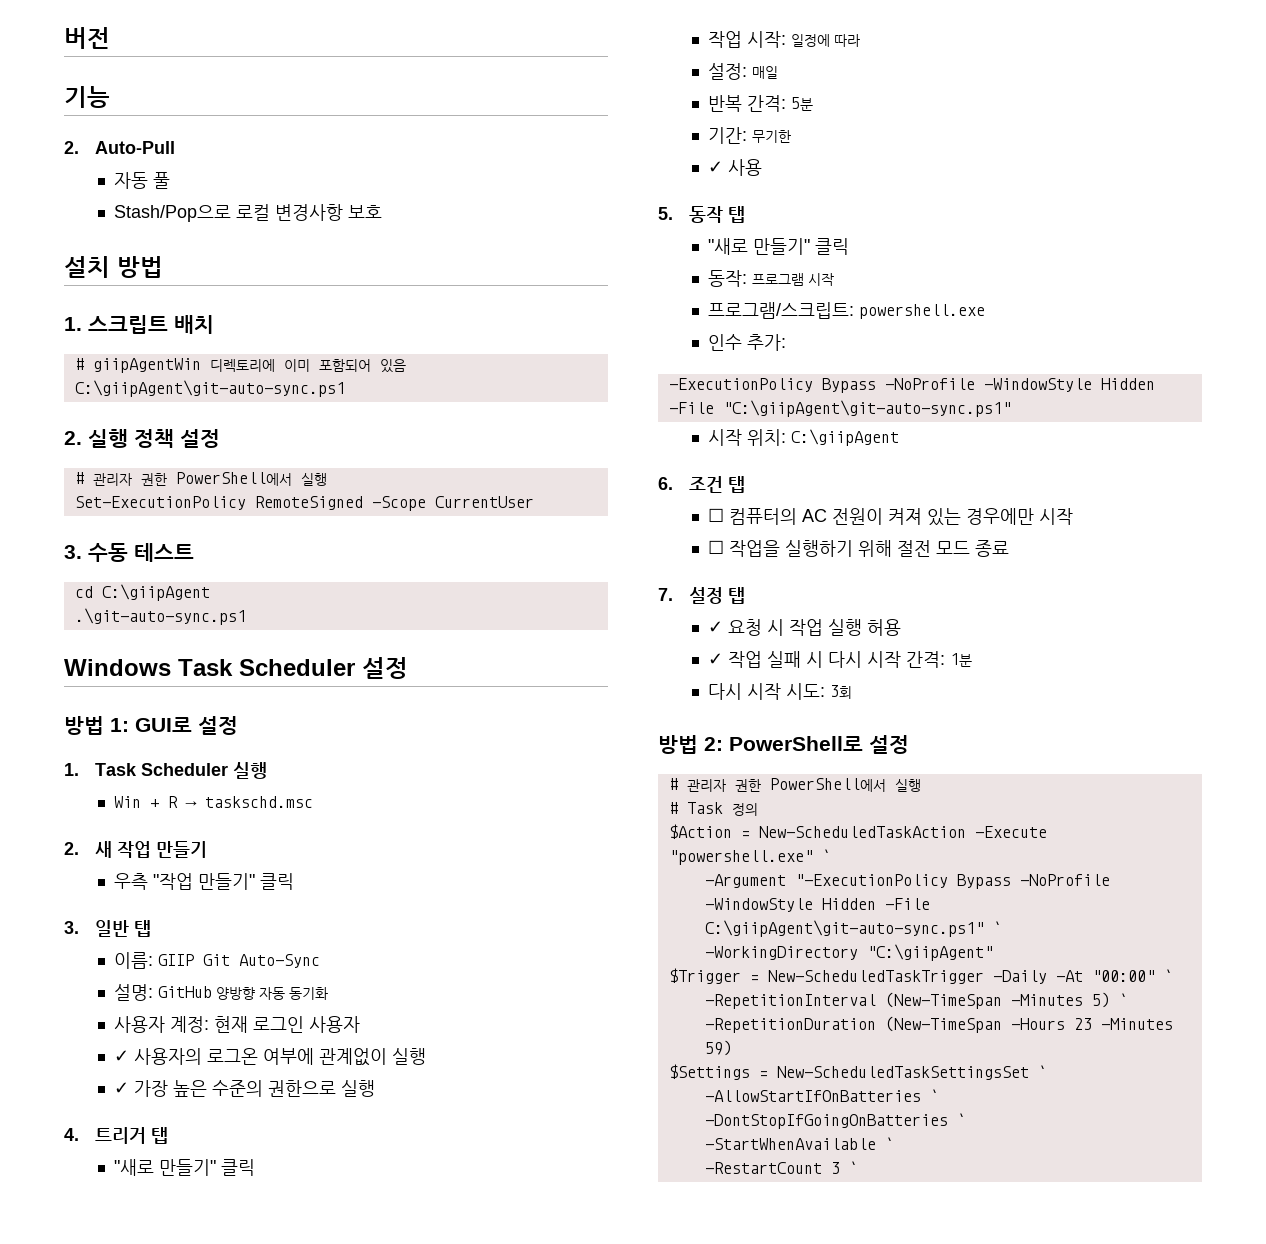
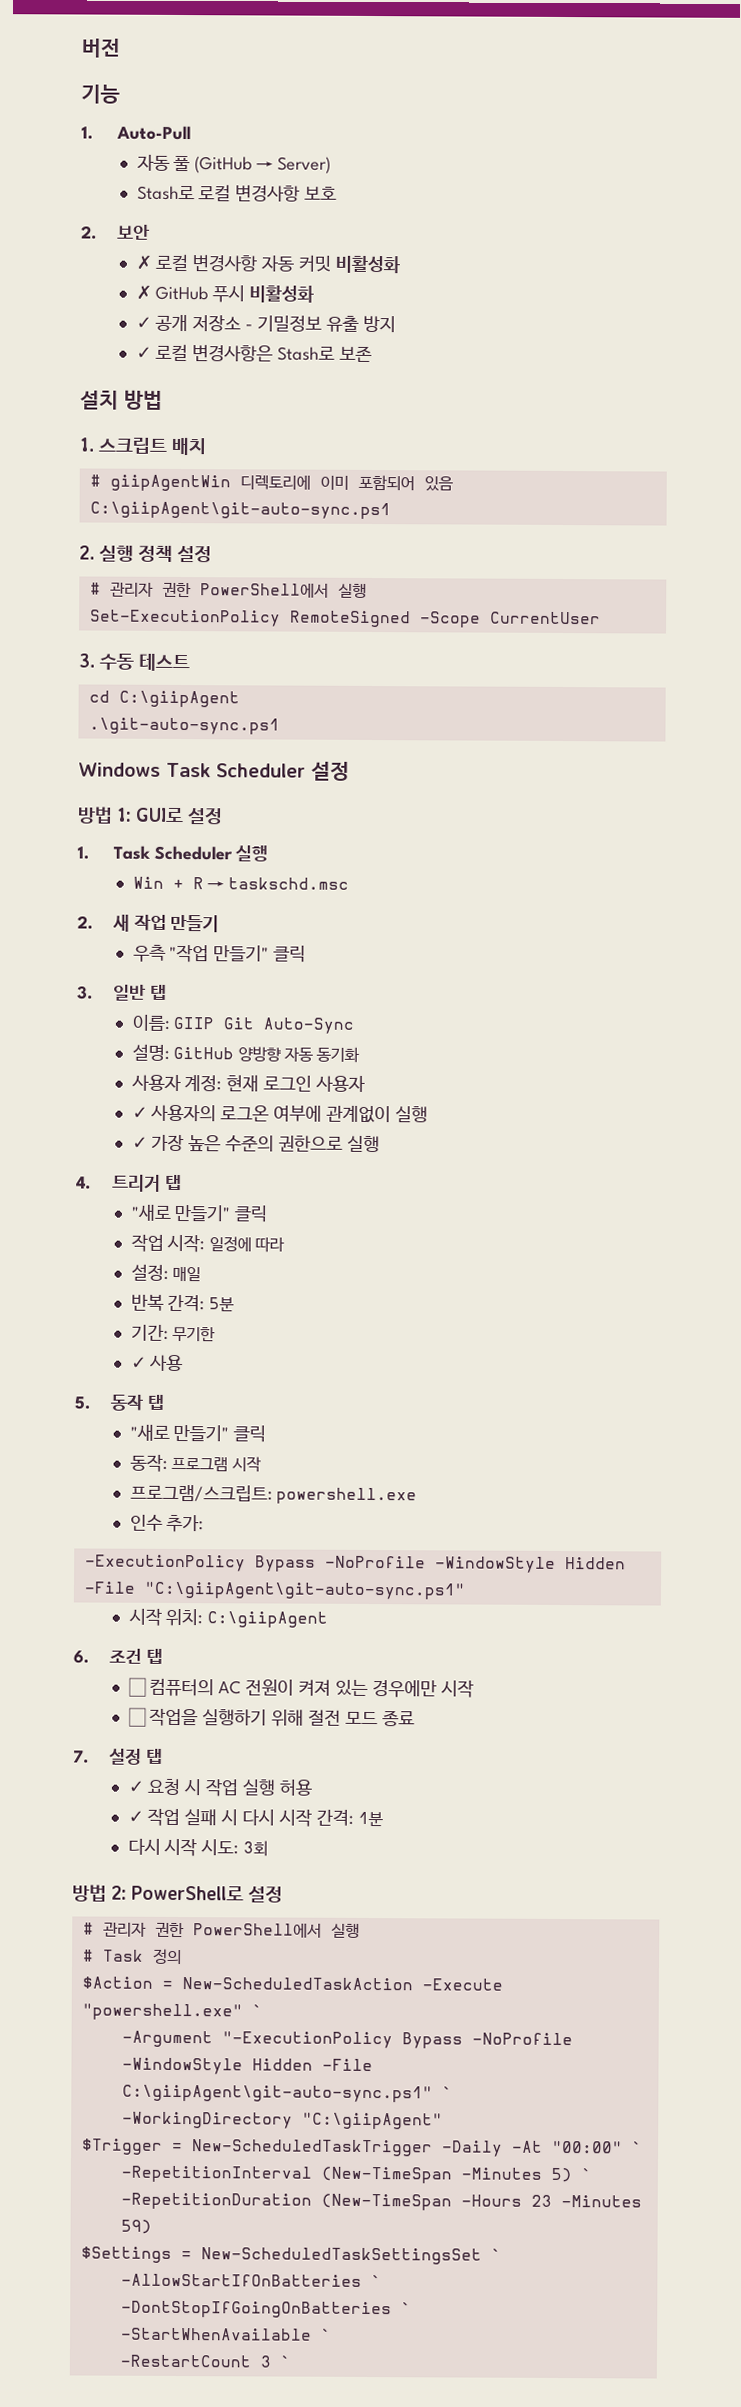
- 2. Auto-Pull
+ 1. Auto-Pull
- 자동 풀
- Stash/Pop으로 로컬 변경사항 보호
+ 자동 풀 (GitHub → Server)
+ Stash로 로컬 변경사항 보호
+ 2. 보안
+ ✗ 로컬 변경사항 자동 커밋 비활성화
+ ✗ GitHub 푸시 비활성화
+ ✓ 공개 저장소 - 기밀정보 유출 방지
+ ✓ 로컬 변경사항은 Stash로 보존

